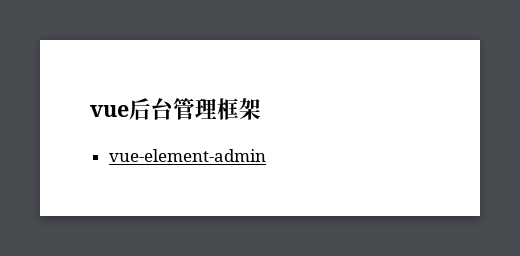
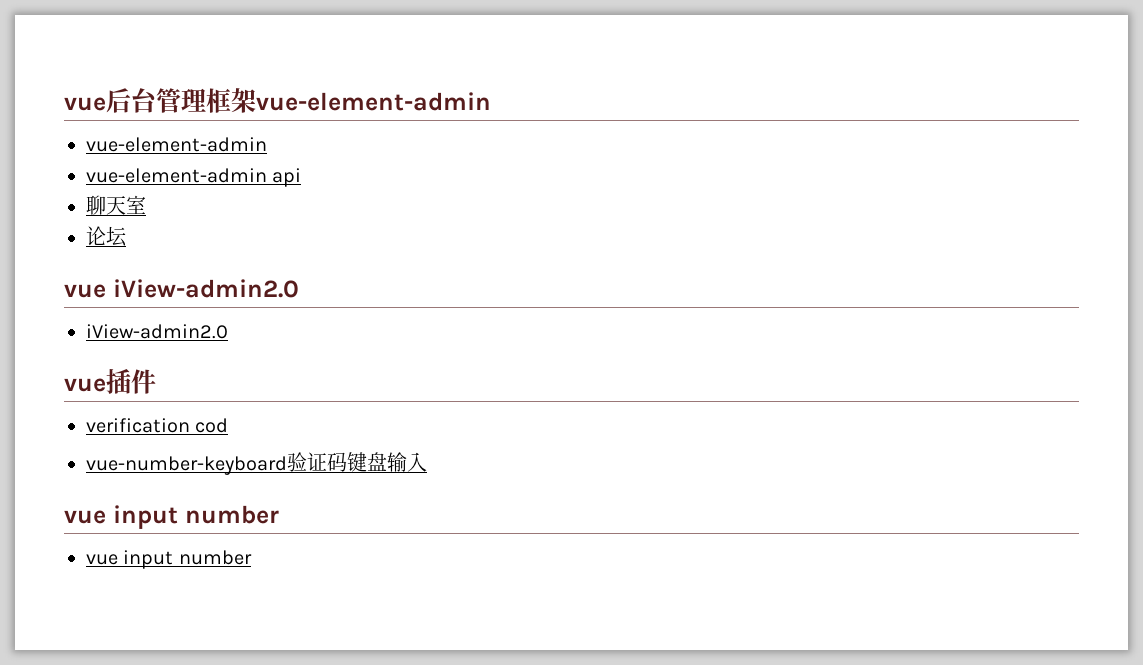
- vue后台管理框架
+ vue后台管理框架vue-element-admin
  vue-element-admin
+ vue-element-admin api
+ 聊天室
+ 论坛
+ vue iView-admin2.0
+ iView-admin2.0
+ vue插件
+ verification cod
+ vue-number-keyboard验证码键盘输入
+ vue input number
+ vue input number

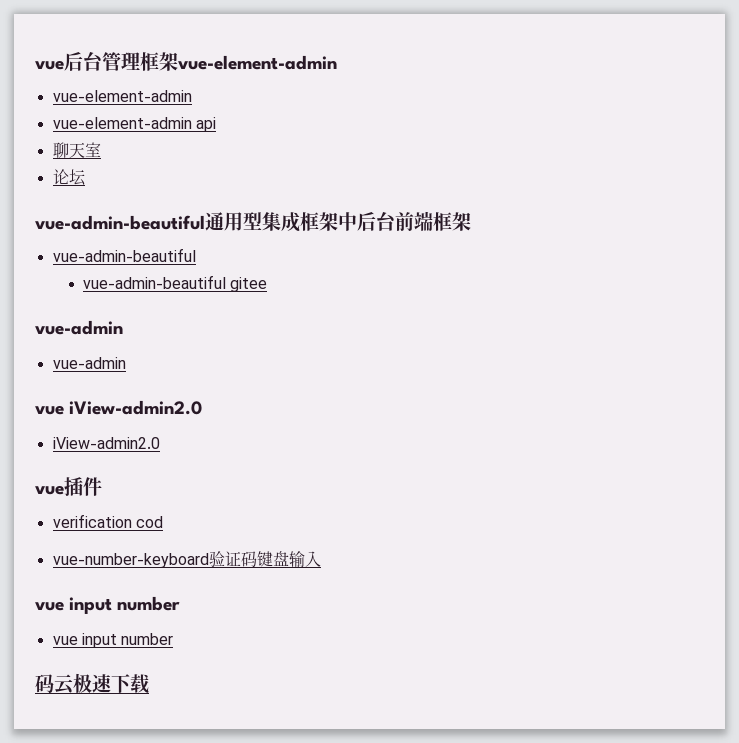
+ vue-admin-beautiful通用型集成框架中后台前端框架
+ vue-admin-beautiful
+ vue-admin-beautiful gitee
+ vue-admin
+ vue-admin
+ 码云极速下载

